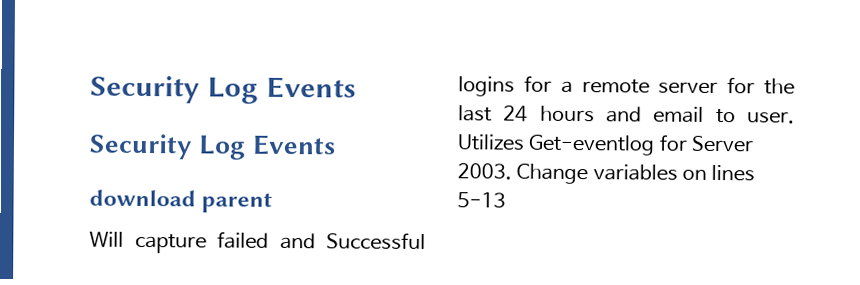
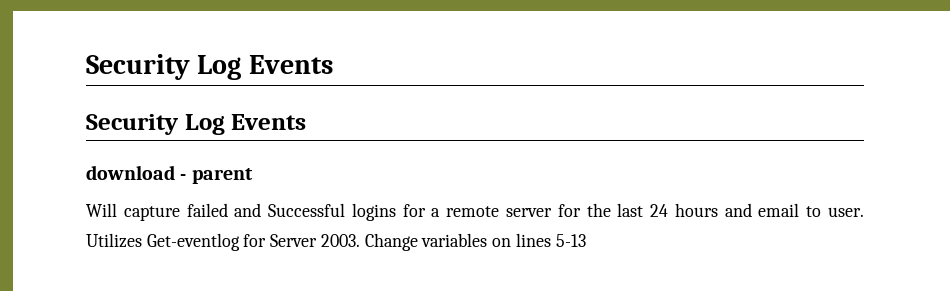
- download parent
+ download - parent

